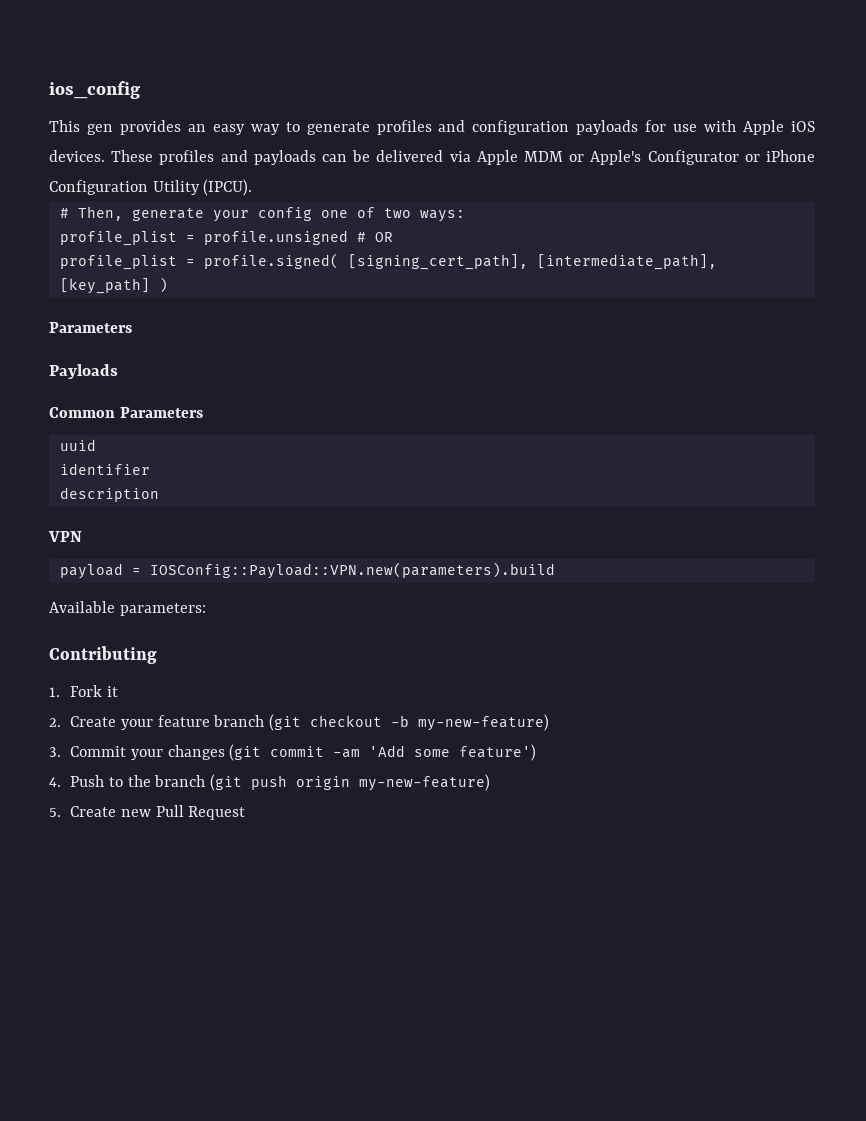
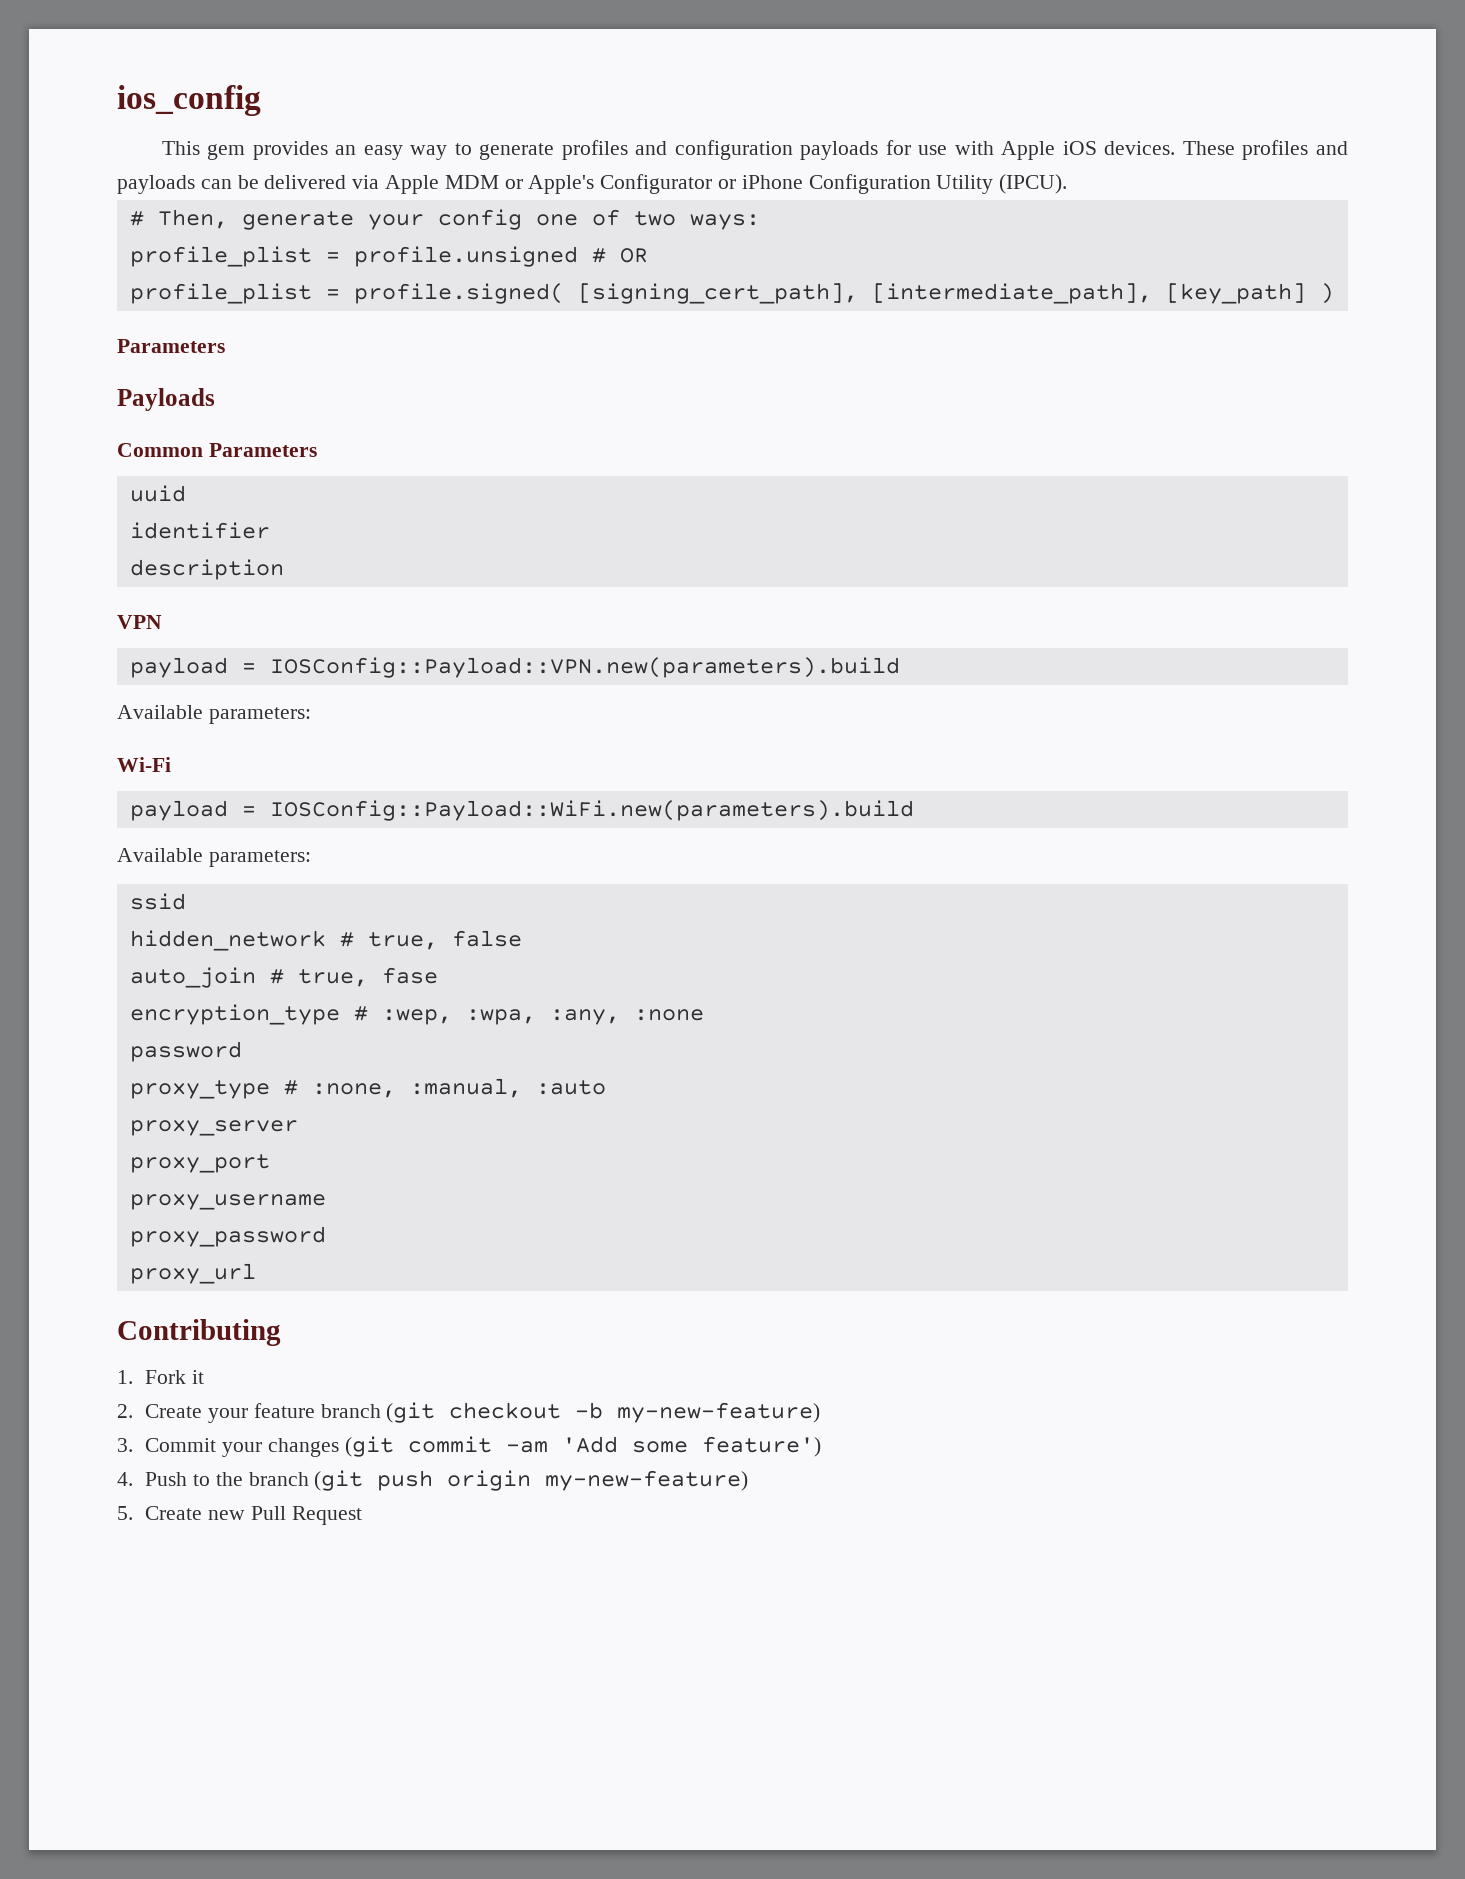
- This gen provides an easy way to generate profiles and configuration payloads for use with Apple iOS devices.
+ This gem provides an easy way to generate profiles and configuration payloads for use with Apple iOS devices.
+ Wi-Fi
+ payload = IOSConfig::Payload::WiFi.new(parameters).build
+ Available parameters:
+ ssid
+ hidden_network # true, false
+ auto_join # true, fase
+ encryption_type # :wep, :wpa, :any, :none
+ password
+ proxy_type # :none, :manual, :auto
+ proxy_server
+ proxy_port
+ proxy_username
+ proxy_password
+ proxy_url

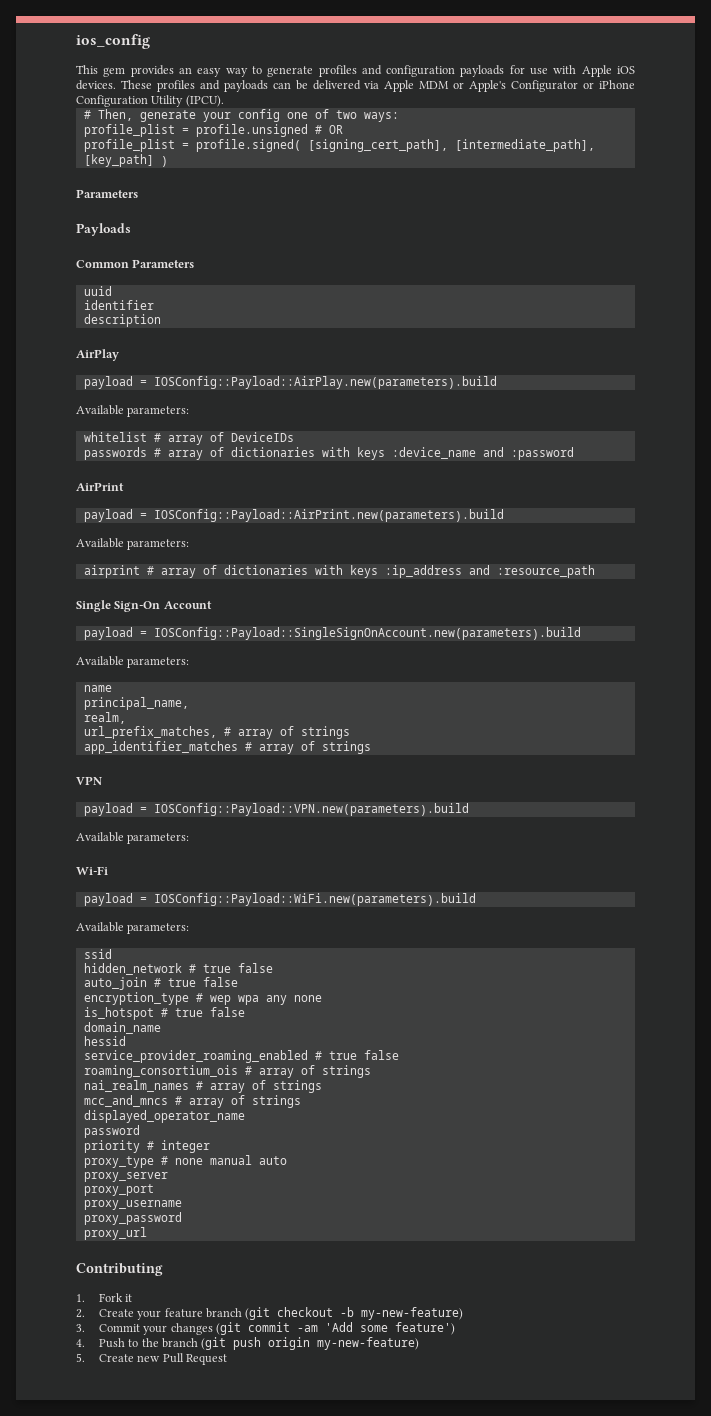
+ AirPlay
+ payload = IOSConfig::Payload::AirPlay.new(parameters).build
+ Available parameters:
+ whitelist # array of DeviceIDs
+ passwords # array of dictionaries with keys :device_name and :password
+ AirPrint
+ payload = IOSConfig::Payload::AirPrint.new(parameters).build
+ Available parameters:
+ airprint # array of dictionaries with keys :ip_address and :resource_path
+ Single Sign-On Account
+ payload = IOSConfig::Payload::SingleSignOnAccount.new(parameters).build
+ Available parameters:
+ name
+ principal_name,
+ realm,
+ url_prefix_matches, # array of strings
+ app_identifier_matches # array of strings
- hidden_network # true, false
+ hidden_network # true false
- auto_join # true, fase
+ auto_join # true false
- encryption_type # :wep, :wpa, :any, :none
+ encryption_type # wep wpa any none
+ is_hotspot # true false
+ domain_name
+ hessid
+ service_provider_roaming_enabled # true false
+ roaming_consortium_ois # array of strings
+ nai_realm_names # array of strings
+ mcc_and_mncs # array of strings
+ displayed_operator_name
  password
+ priority # integer
- proxy_type # :none, :manual, :auto
+ proxy_type # none manual auto

